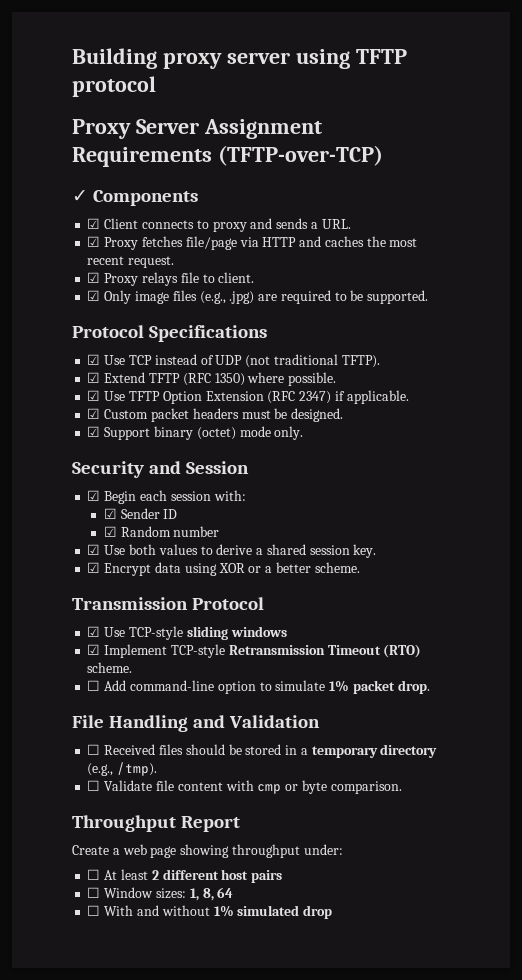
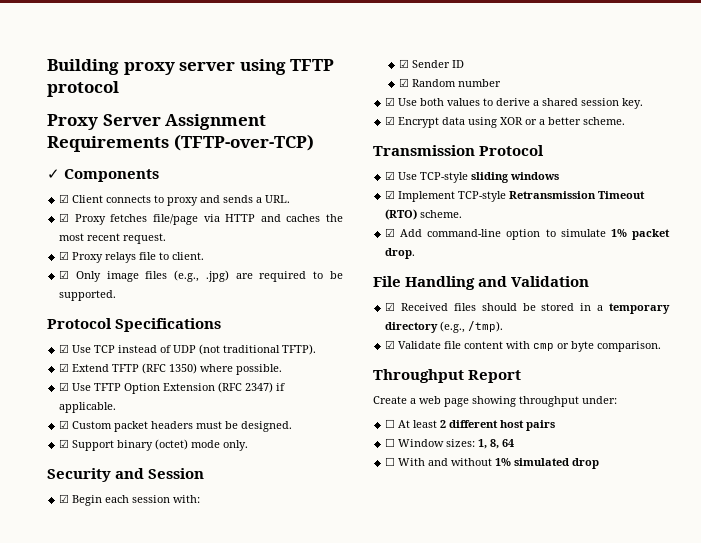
- ☐ Add command-line option to simulate 1% packet drop.
+ ☑ Add command-line option to simulate 1% packet drop.
- ☐ Received files should be stored in a temporary directory (e.g., /tmp).
+ ☑ Received files should be stored in a temporary directory (e.g., /tmp).
- ☐ Validate file content with cmp or byte comparison.
+ ☑ Validate file content with cmp or byte comparison.

